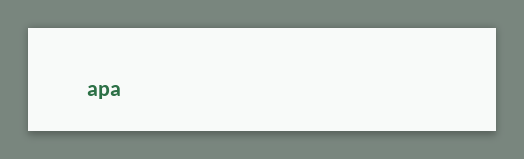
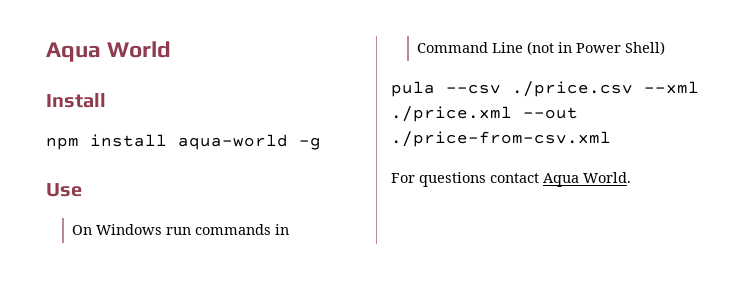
- apa
+ Aqua World
+ Install
+ npm install aqua-world -g
+ Use
+ On Windows run commands in Command Line (not in Power Shell)
+ pula --csv ./price.csv --xml ./price.xml --out ./price-from-csv.xml
+ For questions contact Aqua World.

